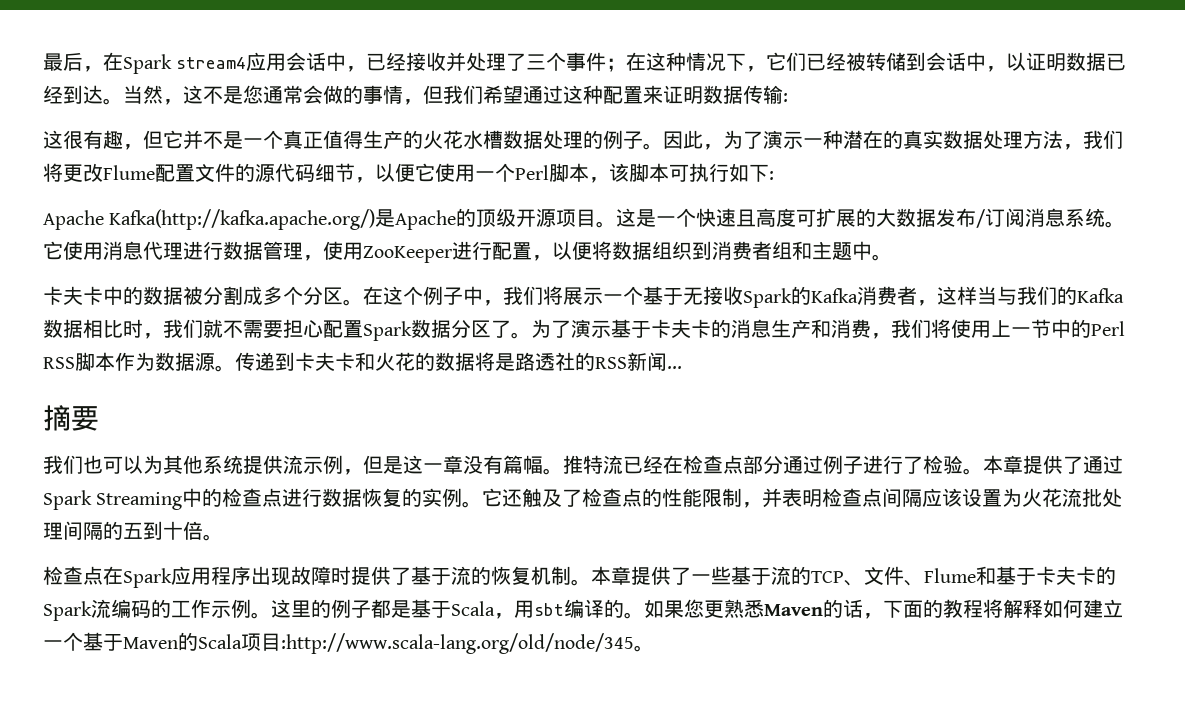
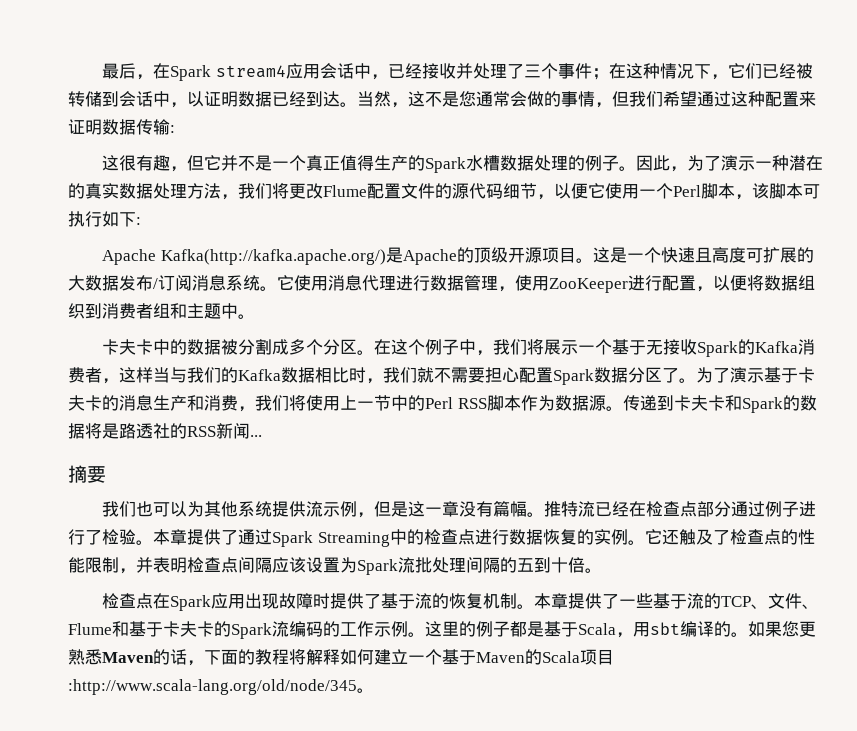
- 这很有趣，但它并不是一个真正值得生产的火花水槽数据处理的例子。
+ 这很有趣，但它并不是一个真正值得生产的Spark水槽数据处理的例子。
- 传递到卡夫卡和火花的数据将是路透社的RSS新闻...
+ 传递到卡夫卡和Spark的数据将是路透社的RSS新闻...
- 它还触及了检查点的性能限制，并表明检查点间隔应该设置为火花流批处理间隔的五到十倍。
+ 它还触及了检查点的性能限制，并表明检查点间隔应该设置为Spark流批处理间隔的五到十倍。
- 检查点在Spark应用程序出现故障时提供了基于流的恢复机制。
+ 检查点在Spark应用出现故障时提供了基于流的恢复机制。

